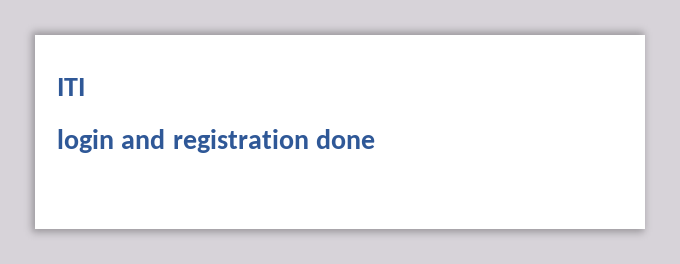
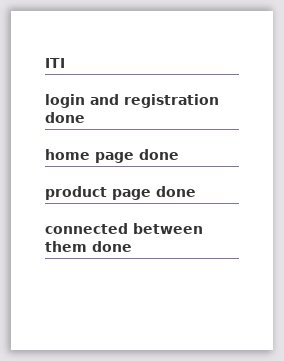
+ home page done
+ product page done
+ connected between them done

